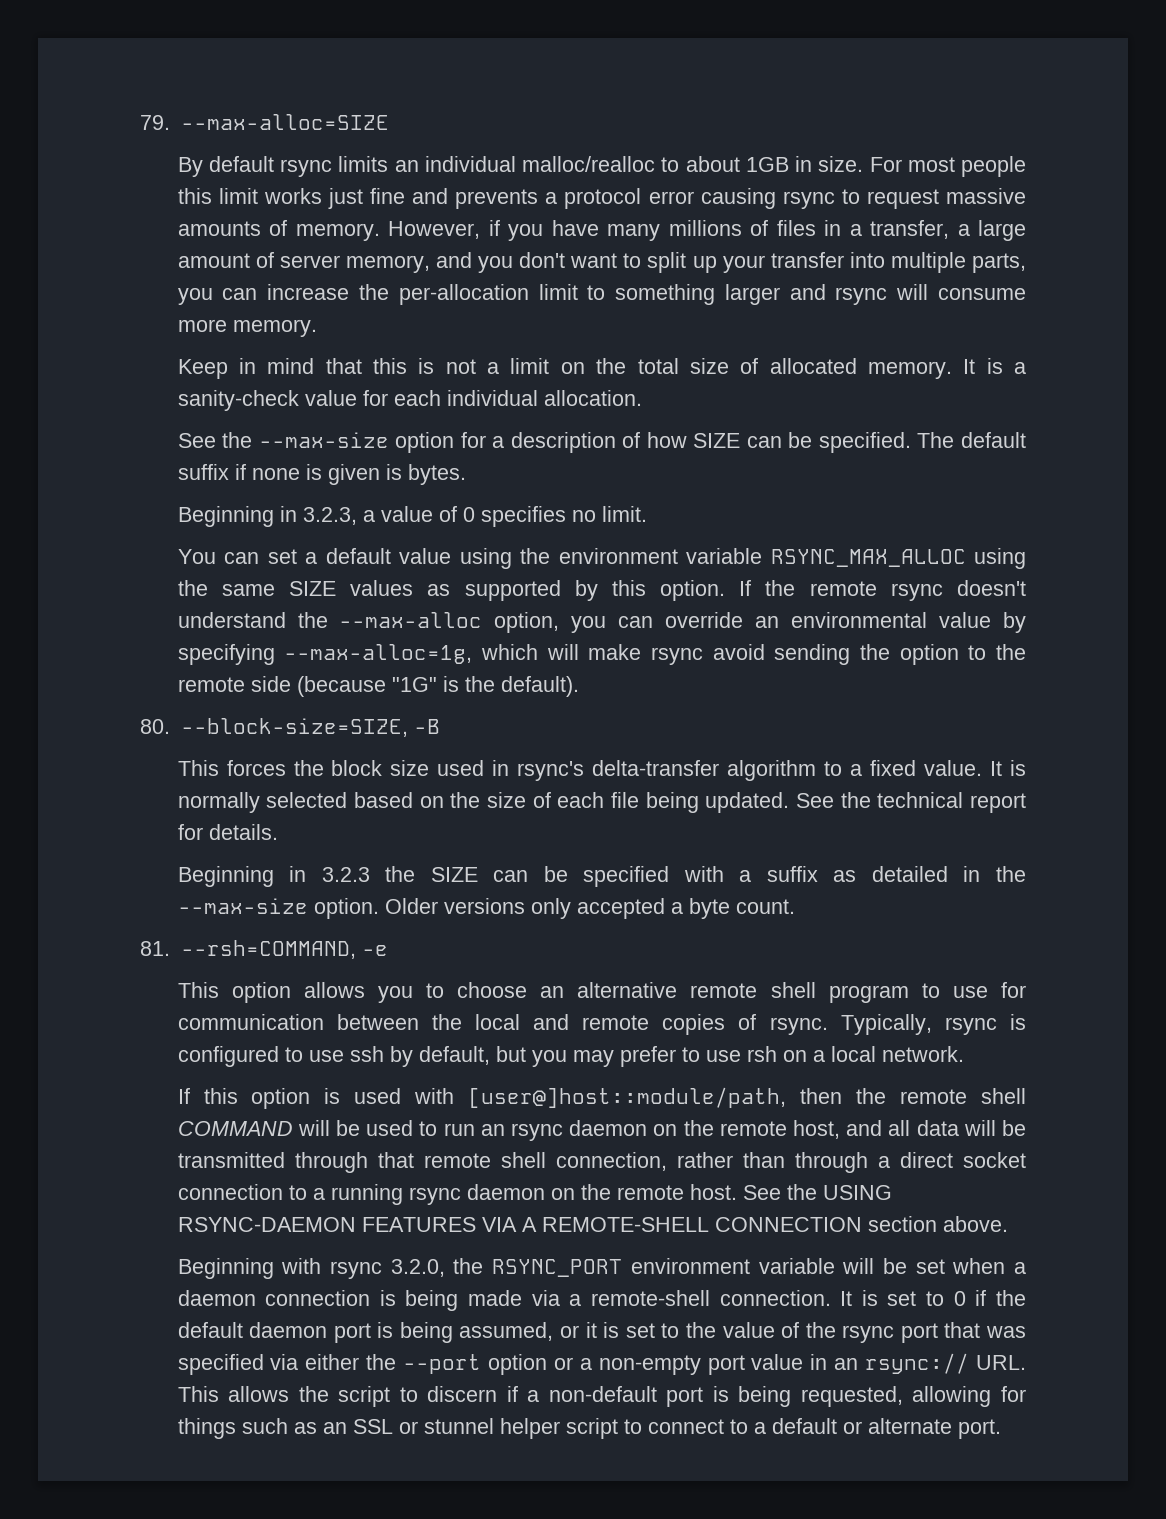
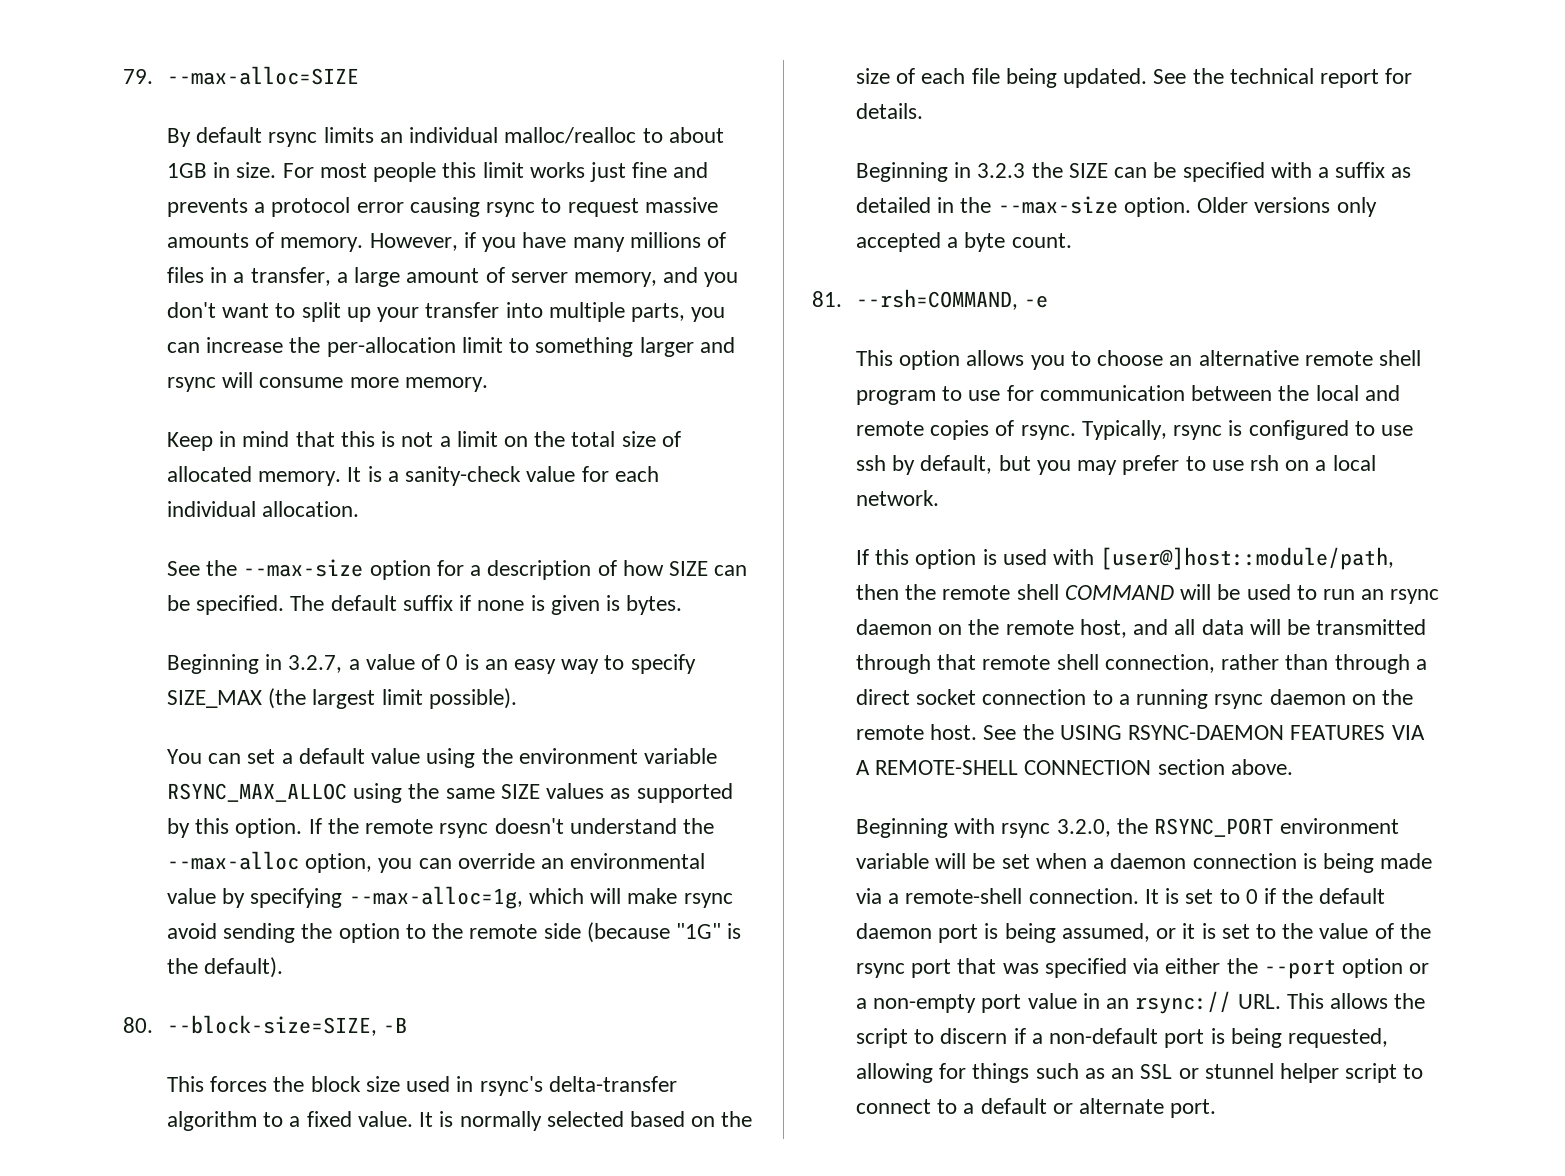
- Beginning in 3.2.3, a value of 0 specifies no limit.
+ Beginning in 3.2.7, a value of 0 is an easy way to specify SIZE_MAX (the largest limit possible).

